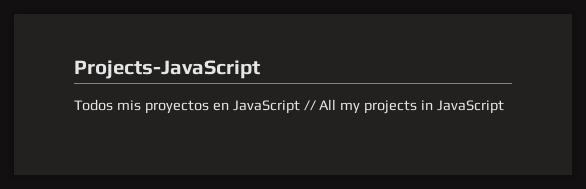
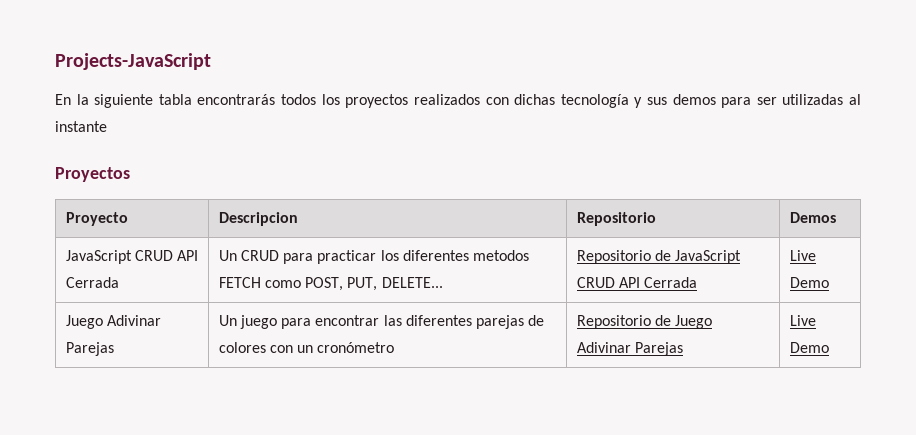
- Todos mis proyectos en JavaScript // All my projects in JavaScript
+ En la siguiente tabla encontrarás todos los proyectos realizados con dichas tecnología y sus demos para ser utilizadas al instante
+ Proyectos
+ Proyecto | Descripcion | Repositorio | Demos
+ JavaScript CRUD API Cerrada | Un CRUD para practicar los diferentes metodos FETCH como POST, PUT, DELETE... | Repositorio de JavaScript CRUD API Cerrada | Live Demo
+ Juego Adivinar Parejas | Un juego para encontrar las diferentes parejas de colores con un cronómetro | Repositorio de Juego Adivinar Parejas | Live Demo

